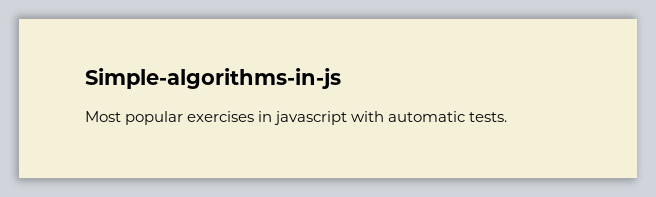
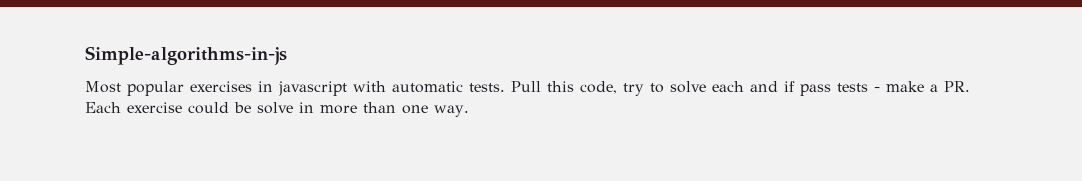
+ Pull this code, try to solve each and if pass tests - make a PR. Each exercise could be solve in more than one way.

